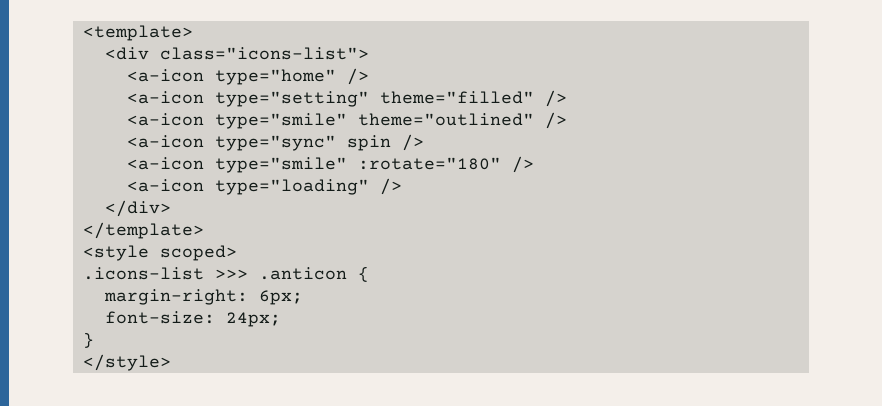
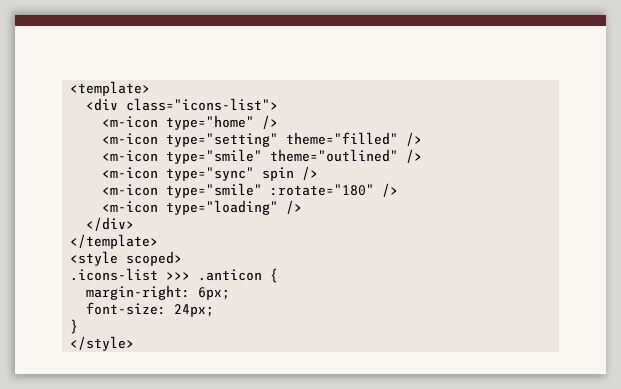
- <a-icon type="home" />
+ <m-icon type="home" />
- <a-icon type="setting" theme="filled" />
+ <m-icon type="setting" theme="filled" />
- <a-icon type="smile" theme="outlined" />
+ <m-icon type="smile" theme="outlined" />
- <a-icon type="sync" spin />
+ <m-icon type="sync" spin />
- <a-icon type="smile" :rotate="180" />
+ <m-icon type="smile" :rotate="180" />
- <a-icon type="loading" />
+ <m-icon type="loading" />

